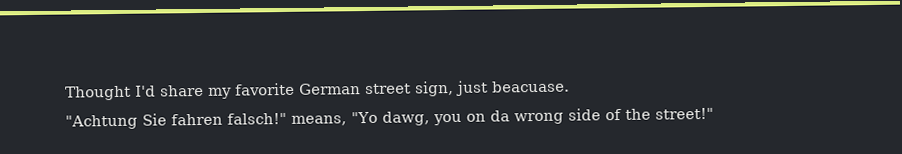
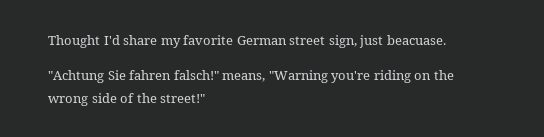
- "Achtung Sie fahren falsch!" means, "Yo dawg, you on da wrong side of the street!"
+ "Achtung Sie fahren falsch!" means, "Warning you're riding on the wrong side of the street!"

